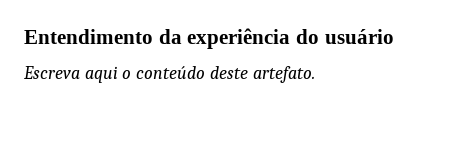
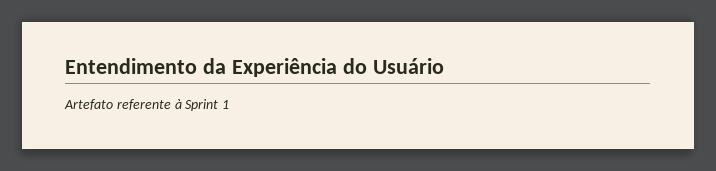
- Entendimento da experiência do usuário
- Escreva aqui o conteúdo deste artefato.
+ Entendimento da Experiência do Usuário
+ Artefato referente à Sprint 1

